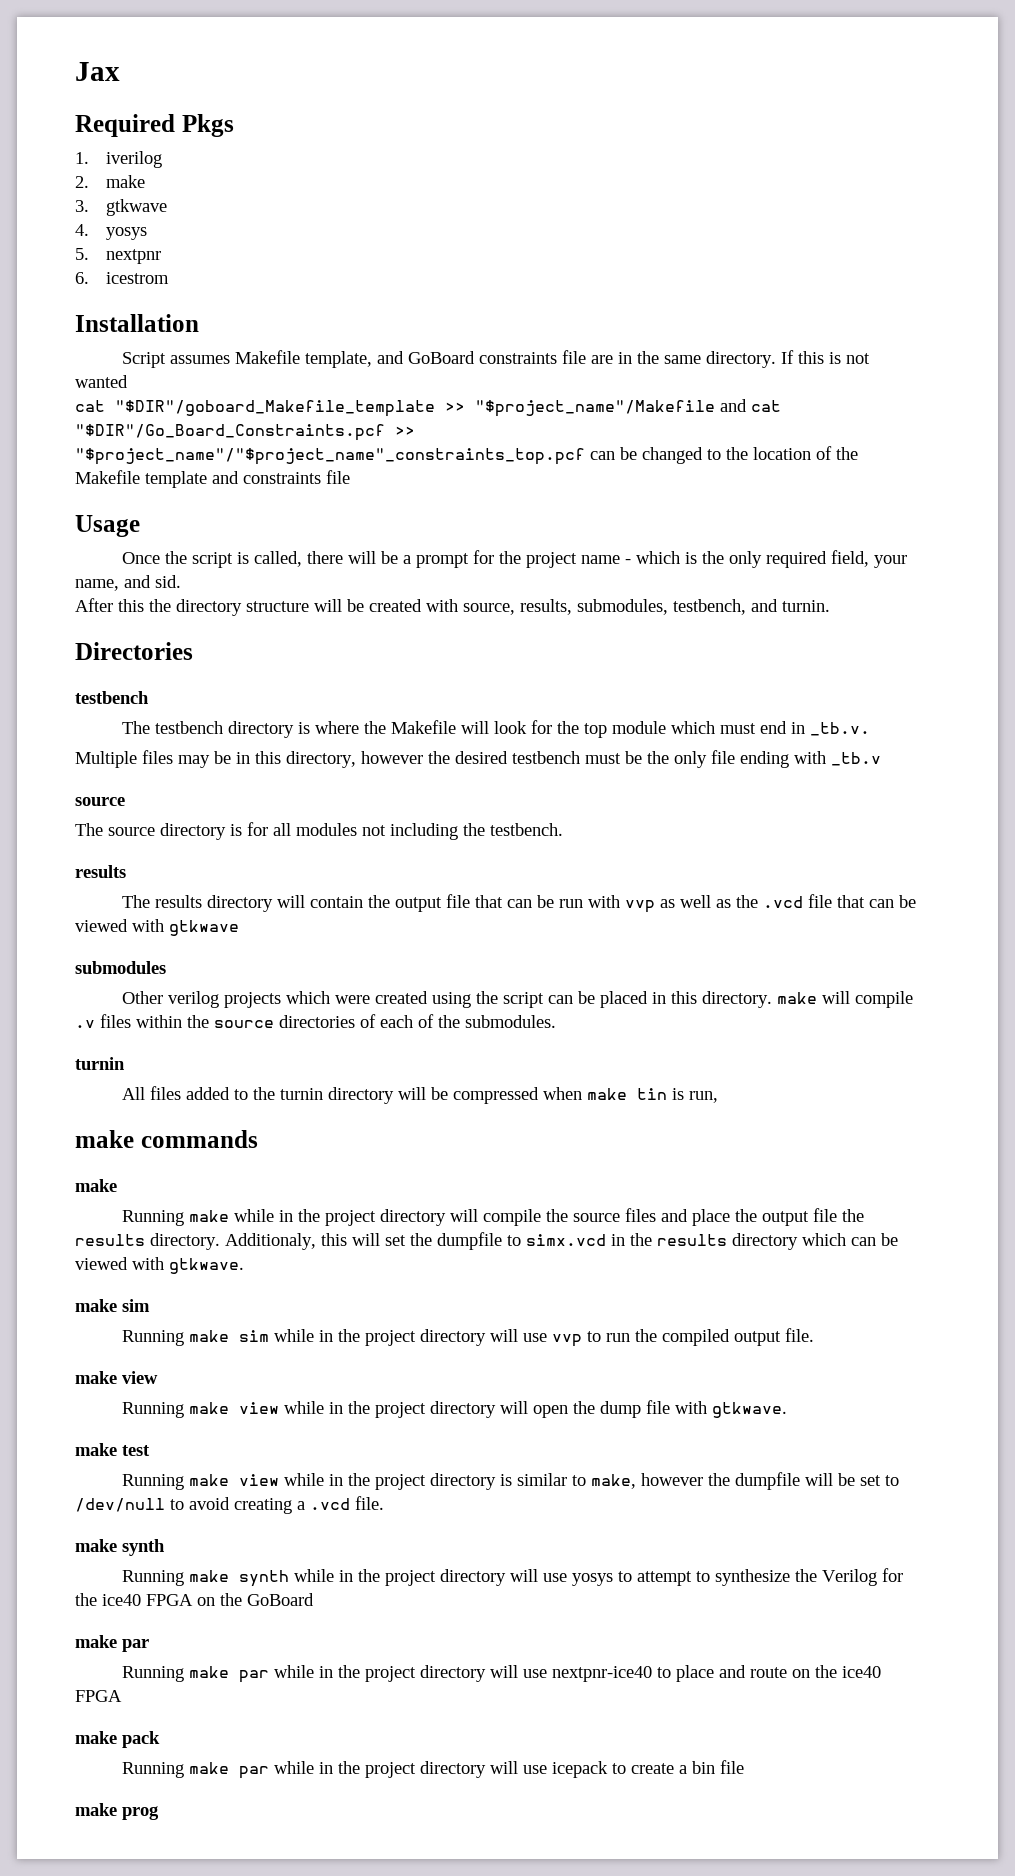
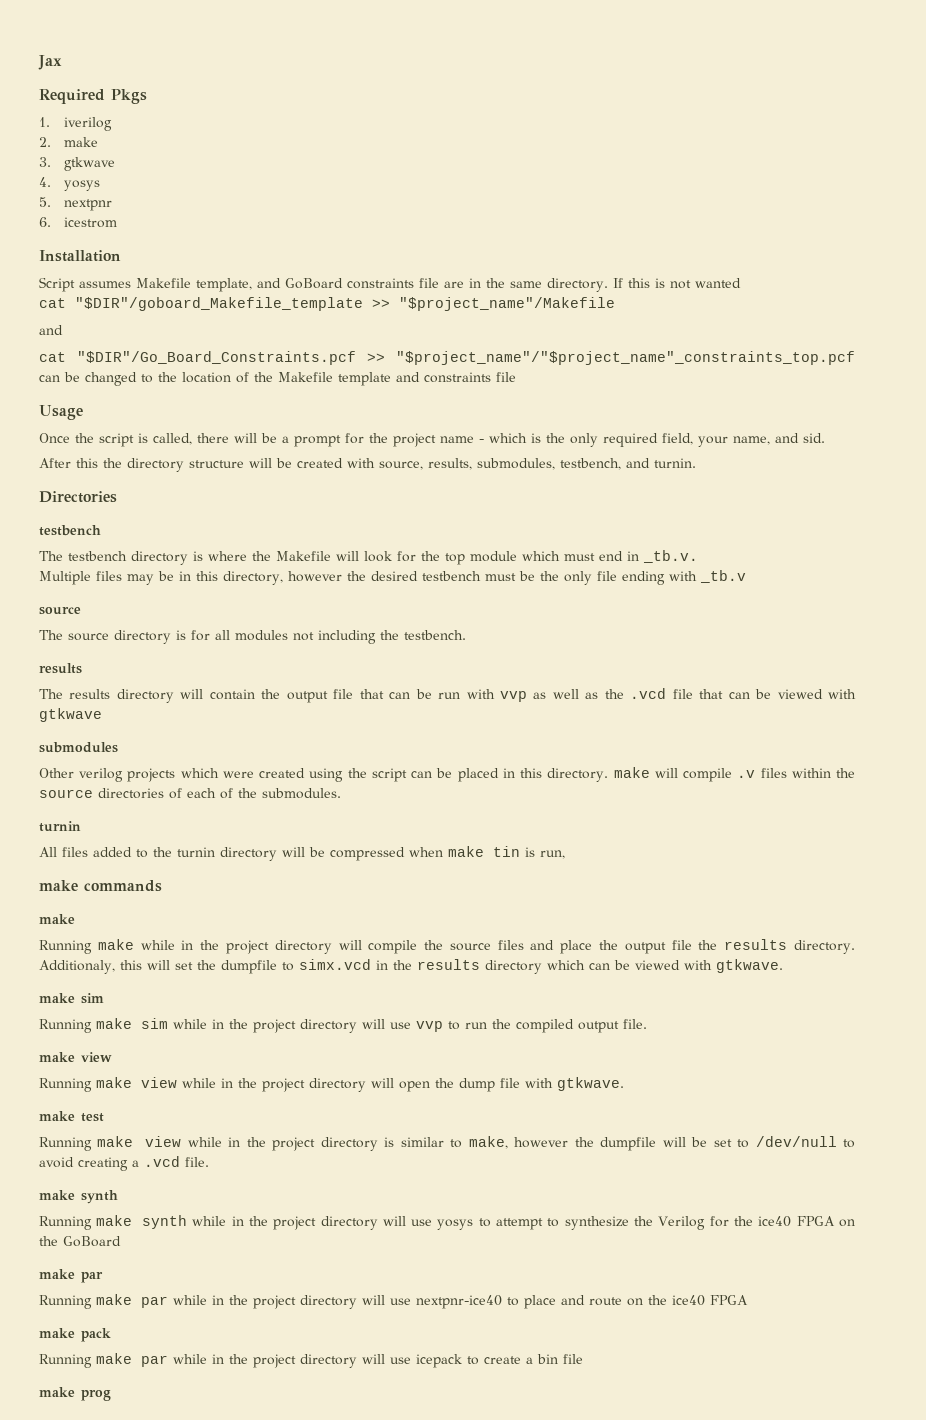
- cat "$DIR"/goboard_Makefile_template >> "$project_name"/Makefile and cat "$DIR"/Go_Board_Constraints.pcf >> "$project_name"/"$project_name"_constraints_top.pcf can be changed to the location of the Makefile template and constraints file
+ cat "$DIR"/goboard_Makefile_template >> "$project_name"/Makefile
+ and
+ cat "$DIR"/Go_Board_Constraints.pcf >> "$project_name"/"$project_name"_constraints_top.pcf can be changed to the location of the Makefile template and constraints file

